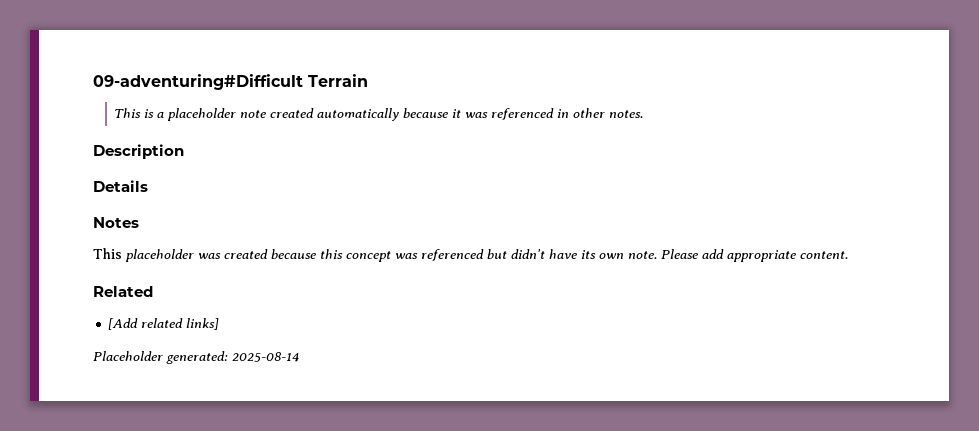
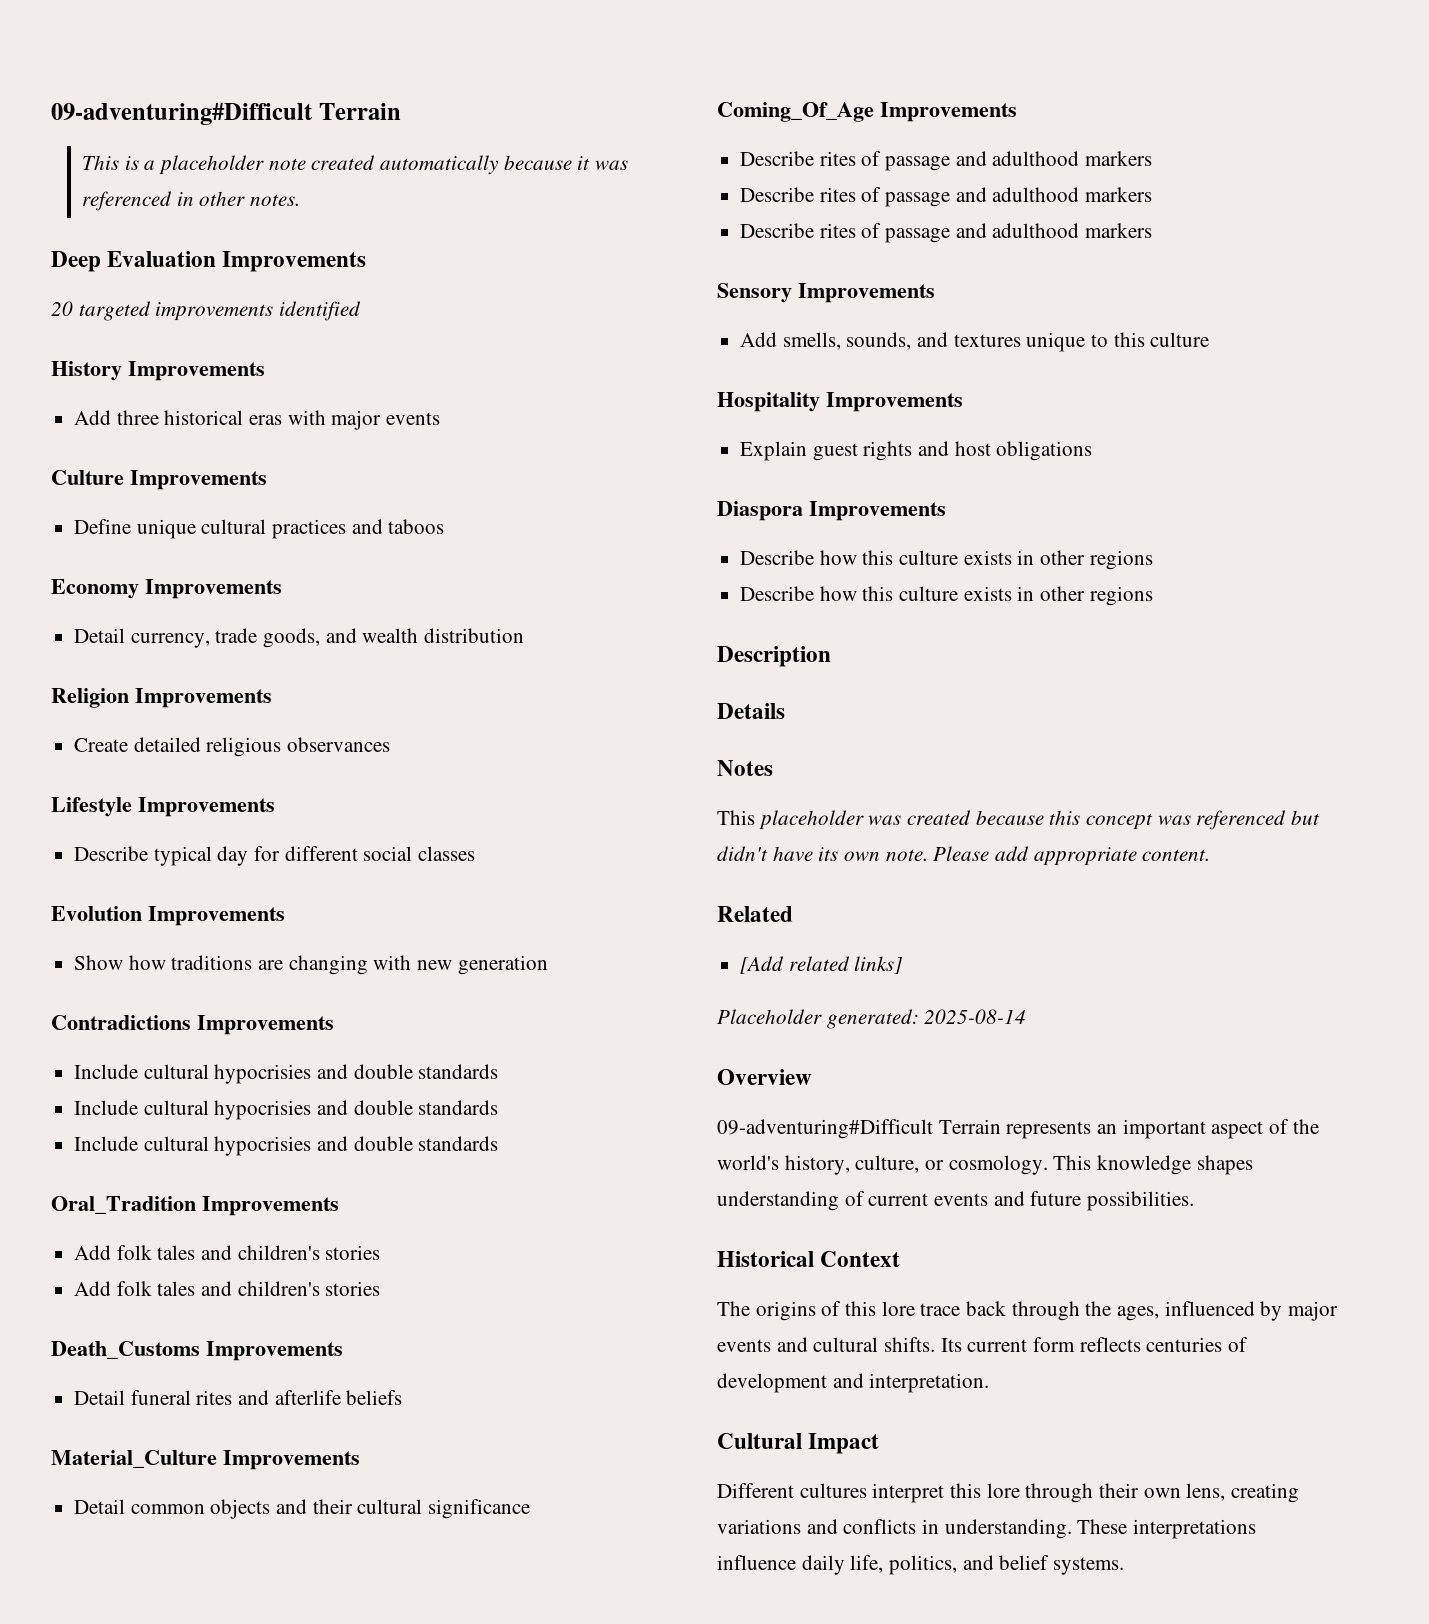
+ Deep Evaluation Improvements
+ 20 targeted improvements identified
+ History Improvements
+ Add three historical eras with major events
+ Culture Improvements
+ Define unique cultural practices and taboos
+ Economy Improvements
+ Detail currency, trade goods, and wealth distribution
+ Religion Improvements
+ Create detailed religious observances
+ Lifestyle Improvements
+ Describe typical day for different social classes
+ Evolution Improvements
+ Show how traditions are changing with new generation
+ Contradictions Improvements
+ Include cultural hypocrisies and double standards
+ Include cultural hypocrisies and double standards
+ Include cultural hypocrisies and double standards
+ Oral_Tradition Improvements
+ Add folk tales and children's stories
+ Add folk tales and children's stories
+ Death_Customs Improvements
+ Detail funeral rites and afterlife beliefs
+ Material_Culture Improvements
+ Detail common objects and their cultural significance
+ Coming_Of_Age Improvements
+ Describe rites of passage and adulthood markers
+ Describe rites of passage and adulthood markers
+ Describe rites of passage and adulthood markers
+ Sensory Improvements
+ Add smells, sounds, and textures unique to this culture
+ Hospitality Improvements
+ Explain guest rights and host obligations
+ Diaspora Improvements
+ Describe how this culture exists in other regions
+ Describe how this culture exists in other regions
+ Overview
+ 09-adventuring#Difficult Terrain represents an important aspect of the world's history, culture, or cosmology. This knowledge shapes understanding of current events and future possibilities.
+ Historical Context
+ The origins of this lore trace back through the ages, influenced by major events and cultural shifts. Its current form reflects centuries of development and interpretation.
+ Cultural Impact
+ Different cultures interpret this lore through their own lens, creating variations and conflicts in understanding. These interpretations influence daily life, politics, and belief systems.

